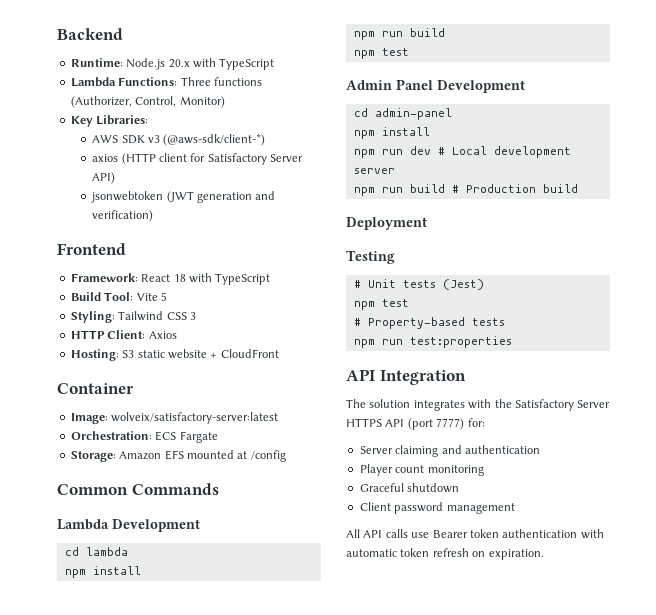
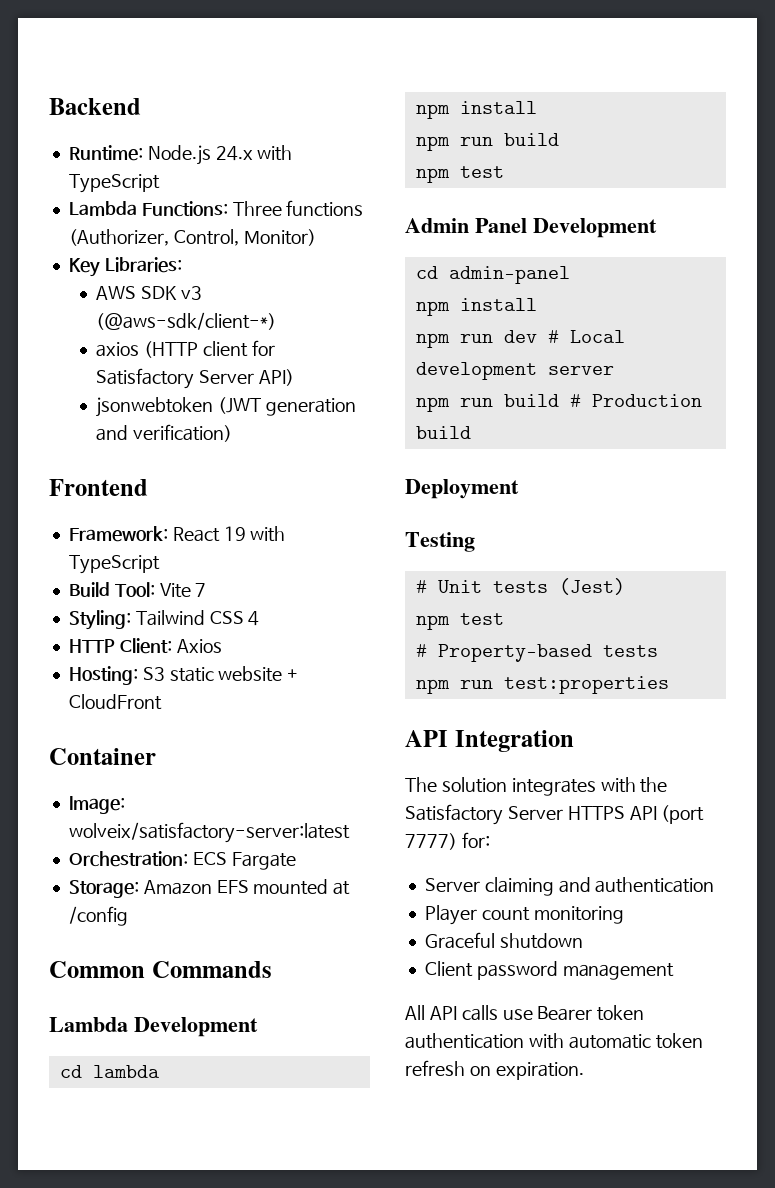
- Runtime: Node.js 20.x with TypeScript
+ Runtime: Node.js 24.x with TypeScript
- Framework: React 18 with TypeScript
+ Framework: React 19 with TypeScript
- Build Tool: Vite 5
+ Build Tool: Vite 7
- Styling: Tailwind CSS 3
+ Styling: Tailwind CSS 4

